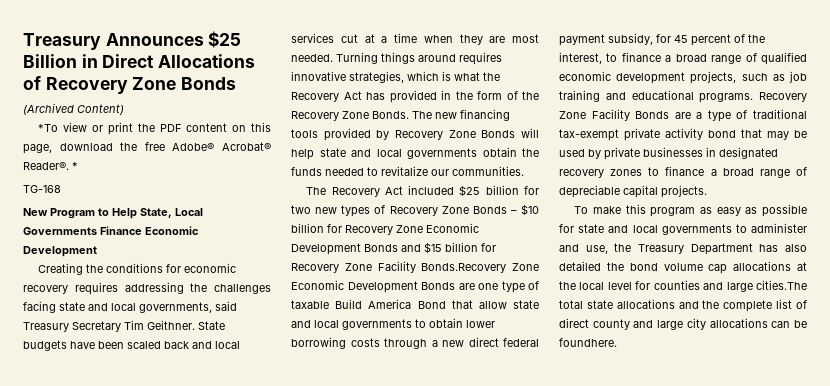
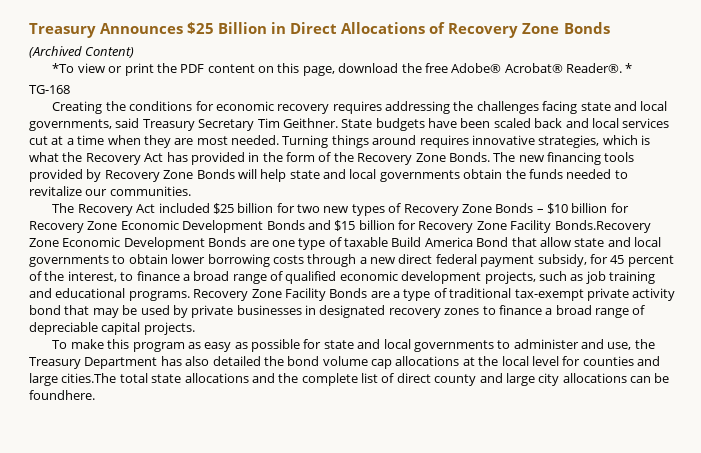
- New Program to Help State, Local Governments Finance Economic Development

